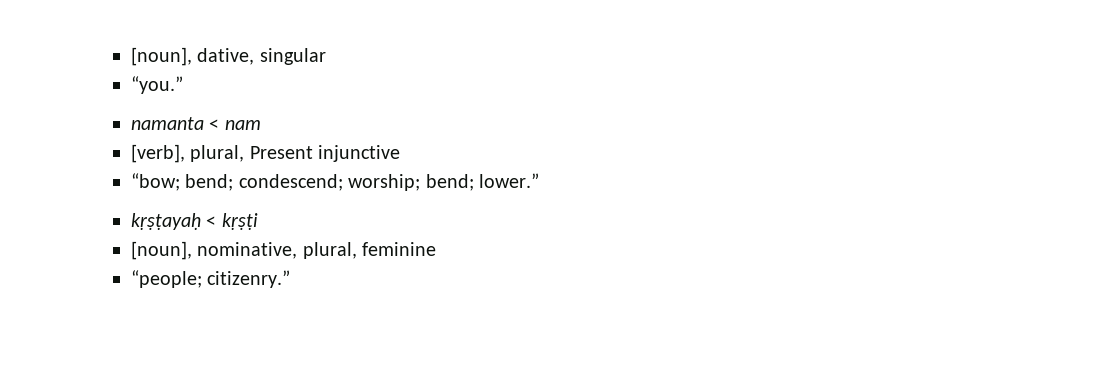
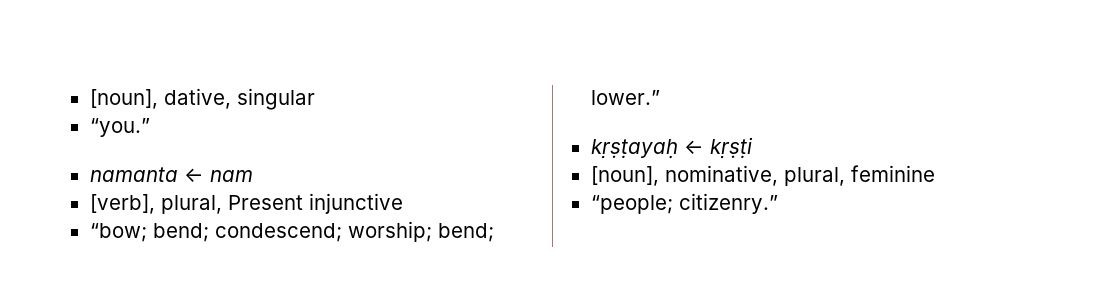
- namanta < nam
+ namanta ← nam
- kṛṣṭayaḥ < kṛṣṭi
+ kṛṣṭayaḥ ← kṛṣṭi

